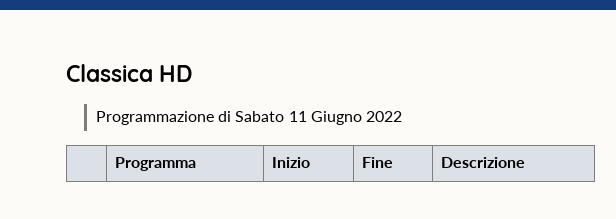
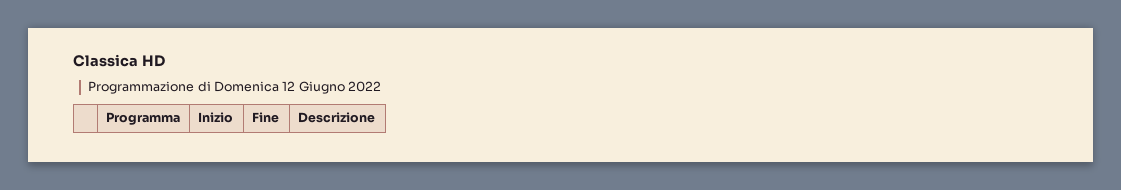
- Programmazione di Sabato 11 Giugno 2022
+ Programmazione di Domenica 12 Giugno 2022

